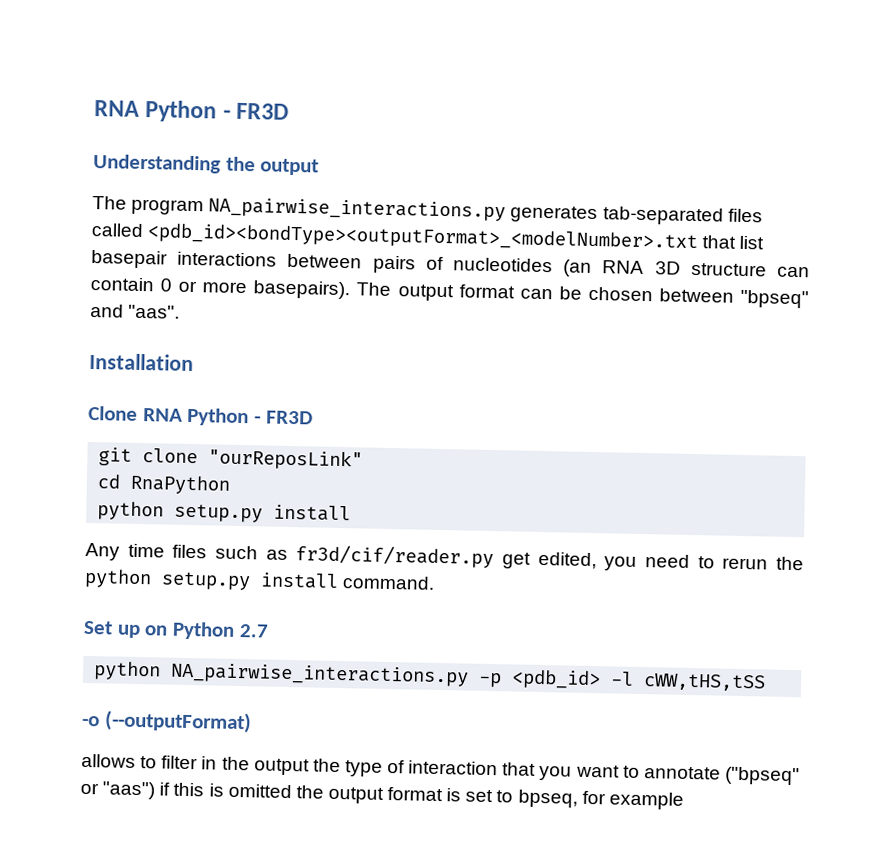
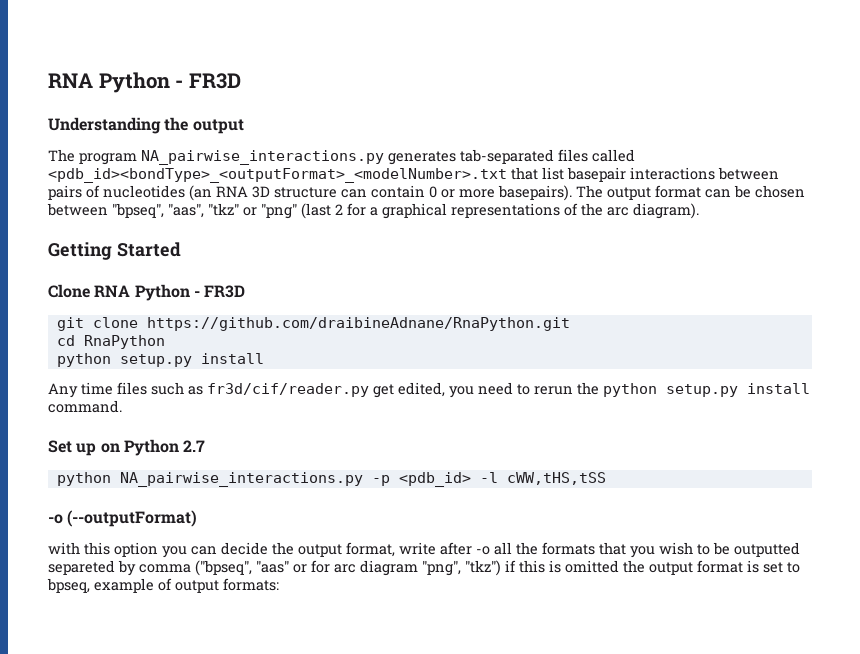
- The program NA_pairwise_interactions.py generates tab-separated files called <pdb_id><bondType><outputFormat>_<modelNumber>.txt that list basepair interactions between pairs of nucleotides (an RNA 3D structure can contain 0 or more basepairs).
+ The program NA_pairwise_interactions.py generates tab-separated files called <pdb_id><bondType>_<outputFormat>_<modelNumber>.txt that list basepair interactions between pairs of nucleotides (an RNA 3D structure can contain 0 or more basepairs).
- The output format can be chosen between "bpseq" and "aas".
- Installation
+ The output format can be chosen between "bpseq", "aas", "tkz" or "png" (last 2 for a graphical representations of the arc diagram).
+ Getting Started
- git clone "ourReposLink"
+ git clone https://github.com/draibineAdnane/RnaPython.git
- allows to filter in the output the type of interaction that you want to annotate ("bpseq" or "aas") if this is omitted the output format is set to bpseq, for example
+ with this option you can decide the output format, write after -o all the formats that you wish to be outputted separeted by comma ("bpseq", "aas" or for arc diagram "png", "tkz") if this is omitted the output format is set to bpseq, example of output formats:

